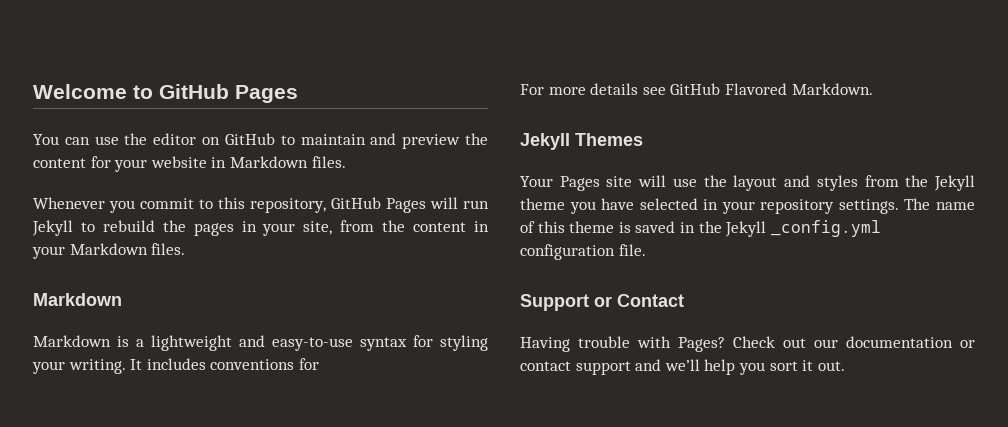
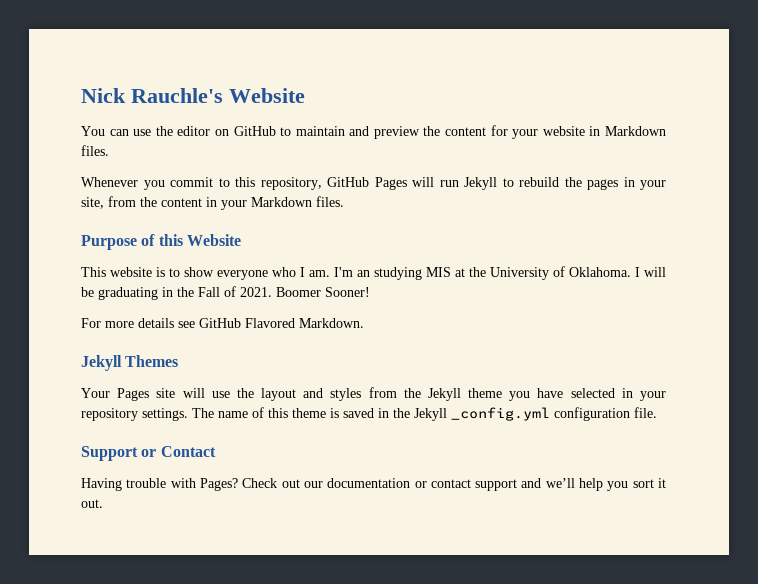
- Welcome to GitHub Pages
+ Nick Rauchle's Website
  Whenever you commit to this repository, GitHub Pages will run Jekyll to rebuild the pages in your site, from the content in your Markdown files.
- Markdown
- Markdown is a lightweight and easy-to-use syntax for styling your writing. It includes conventions for
+ Purpose of this Website
+ This website is to show everyone who I am. I'm an studying MIS at the University of Oklahoma. I will be graduating in the Fall of 2021. Boomer Sooner!

